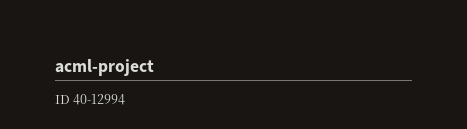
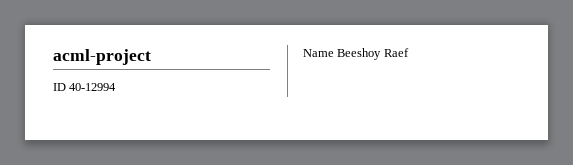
+ Name Beeshoy Raef

